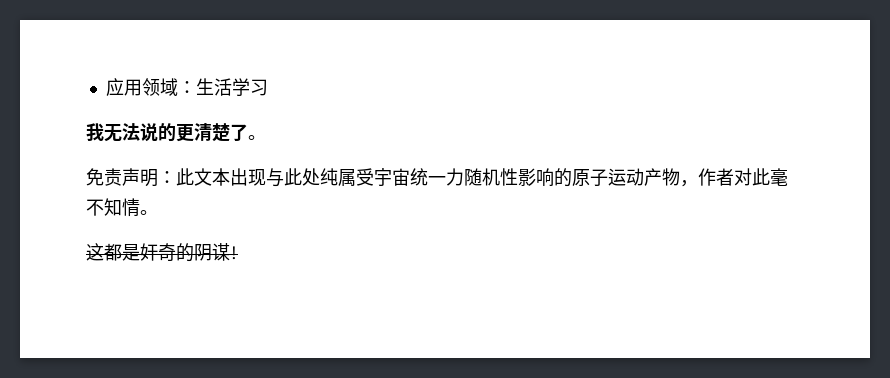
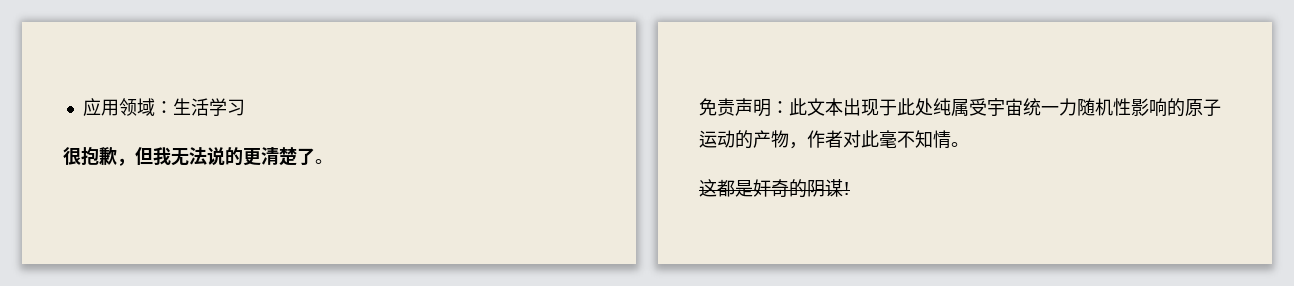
- 我无法说的更清楚了。
+ 很抱歉，但我无法说的更清楚了。
- 免责声明：此文本出现与此处纯属受宇宙统一力随机性影响的原子运动产物，作者对此毫不知情。
+ 免责声明：此文本出现于此处纯属受宇宙统一力随机性影响的原子运动的产物，作者对此毫不知情。

